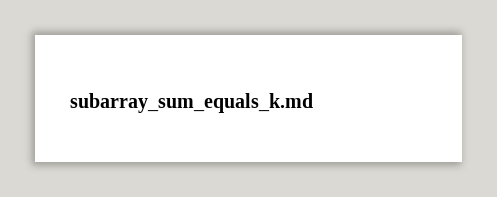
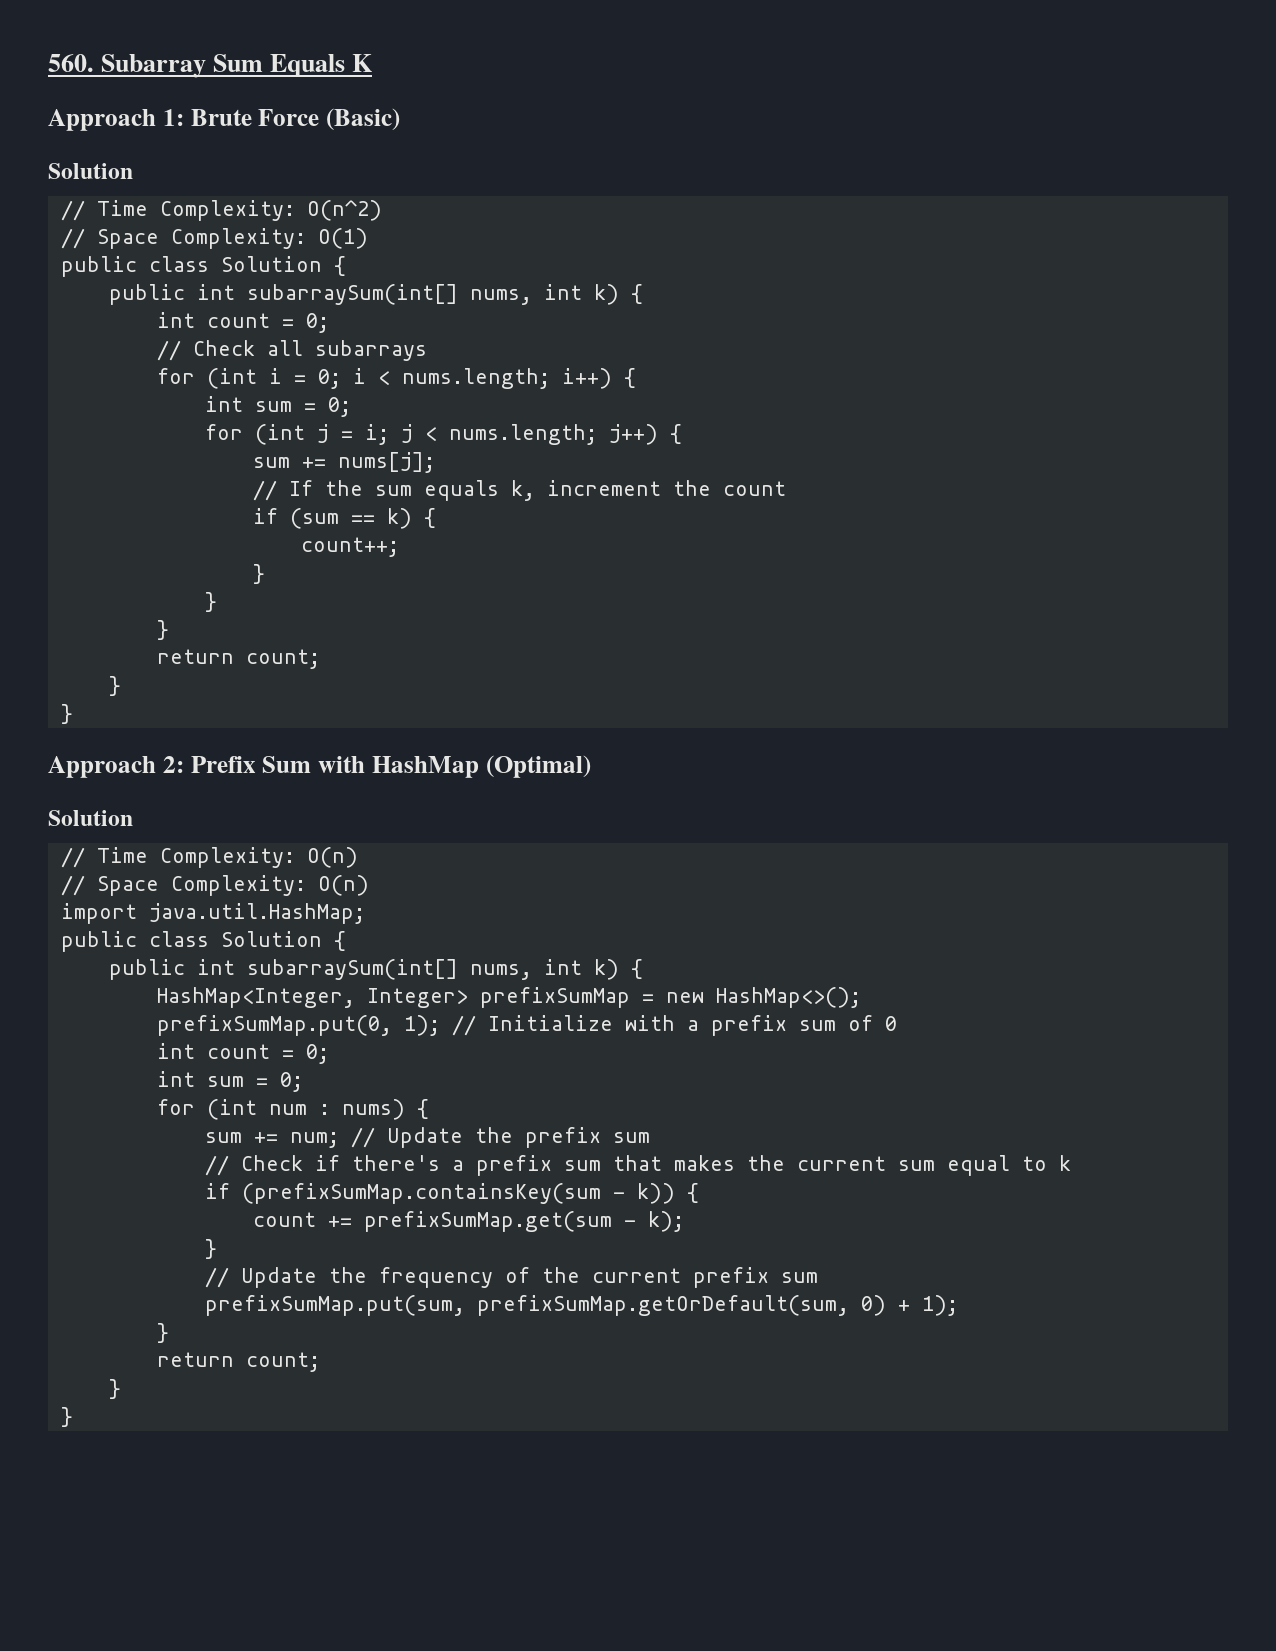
- subarray_sum_equals_k.md
+ 560. Subarray Sum Equals K
+ Approach 1: Brute Force (Basic)
+ Solution
+ // Time Complexity: O(n^2)
+ // Space Complexity: O(1)
+ public class Solution {
+ public int subarraySum(int[] nums, int k) {
+ int count = 0;
+ // Check all subarrays
+ for (int i = 0; i < nums.length; i++) {
+ int sum = 0;
+ for (int j = i; j < nums.length; j++) {
+ sum += nums[j];
+ // If the sum equals k, increment the count
+ if (sum == k) {
+ count++;
+ }
+ }
+ }
+ return count;
+ }
+ }
+ Approach 2: Prefix Sum with HashMap (Optimal)
+ Solution
+ // Time Complexity: O(n)
+ // Space Complexity: O(n)
+ import java.util.HashMap;
+ public class Solution {
+ public int subarraySum(int[] nums, int k) {
+ HashMap<Integer, Integer> prefixSumMap = new HashMap<>();
+ prefixSumMap.put(0, 1); // Initialize with a prefix sum of 0
+ int count = 0;
+ int sum = 0;
+ for (int num : nums) {
+ sum += num; // Update the prefix sum
+ // Check if there's a prefix sum that makes the current sum equal to k
+ if (prefixSumMap.containsKey(sum - k)) {
+ count += prefixSumMap.get(sum - k);
+ }
+ // Update the frequency of the current prefix sum
+ prefixSumMap.put(sum, prefixSumMap.getOrDefault(sum, 0) + 1);
+ }
+ return count;
+ }
+ }

